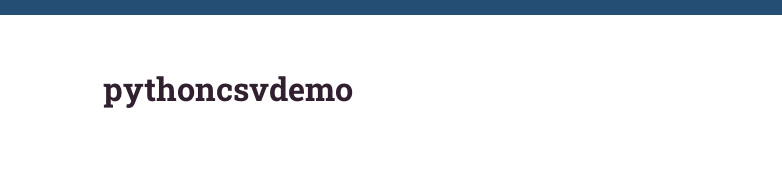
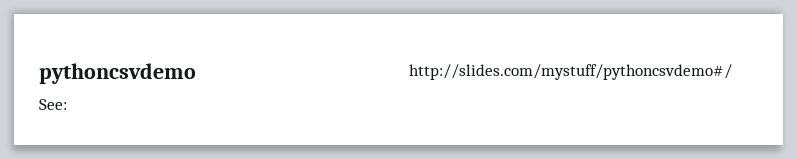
+ See: http://slides.com/mystuff/pythoncsvdemo#/

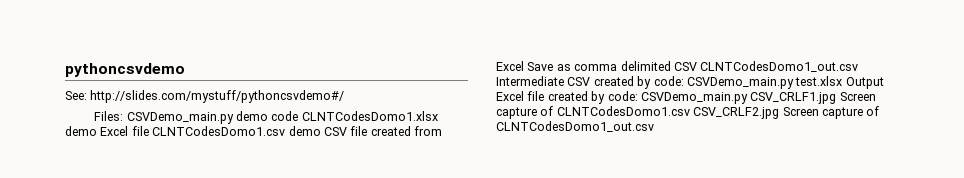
+ Files: CSVDemo_main.py demo code CLNTCodesDomo1.xlsx demo Excel file CLNTCodesDomo1.csv demo CSV file created from Excel Save as comma delimited CSV CLNTCodesDomo1_out.csv Intermediate CSV created by code: CSVDemo_main.py test.xlsx Output Excel file created by code: CSVDemo_main.py CSV_CRLF1.jpg Screen capture of CLNTCodesDomo1.csv CSV_CRLF2.jpg Screen capture of CLNTCodesDomo1_out.csv

